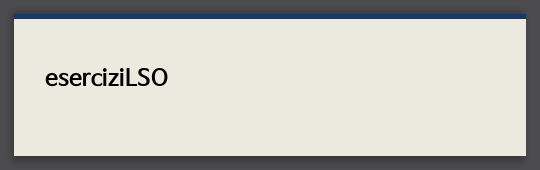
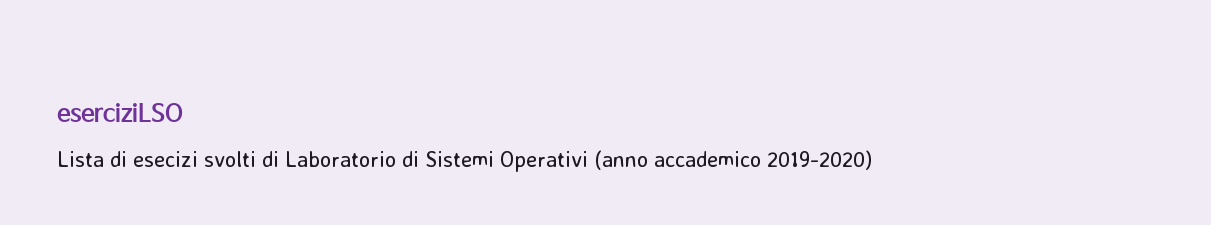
+ Lista di esecizi svolti di Laboratorio di Sistemi Operativi (anno accademico 2019-2020)

